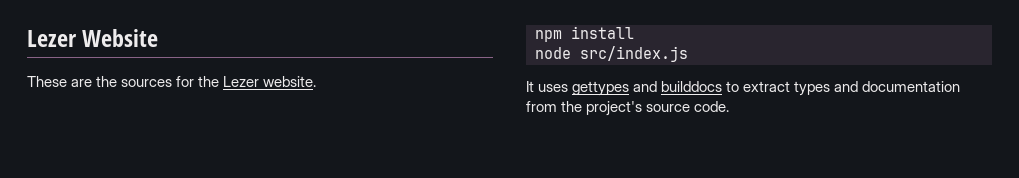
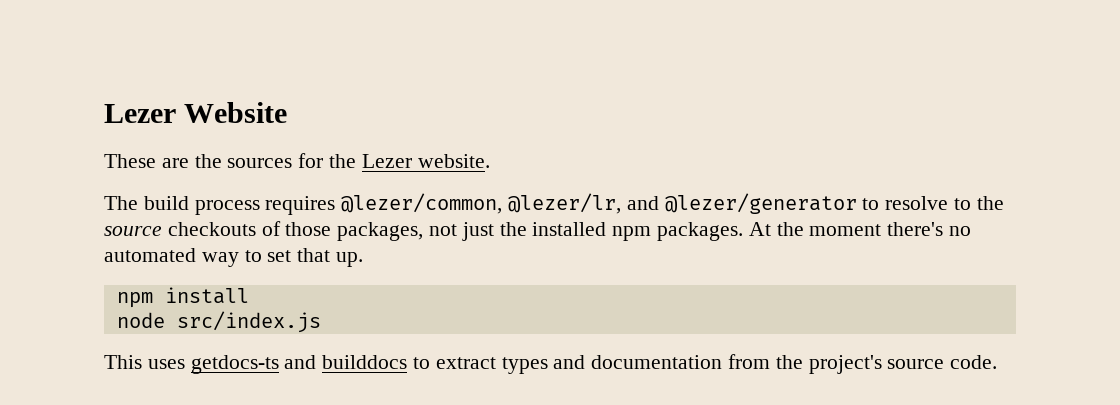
+ The build process requires @lezer/common, @lezer/lr, and @lezer/generator to resolve to the source checkouts of those packages, not just the installed npm packages. At the moment there's no automated way to set that up.
- It uses gettypes and builddocs to extract types and documentation from the project's source code.
+ This uses getdocs-ts and builddocs to extract types and documentation from the project's source code.

